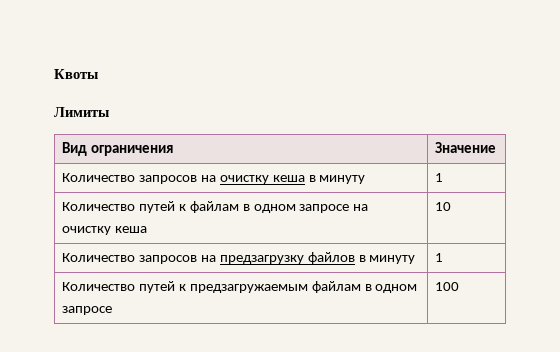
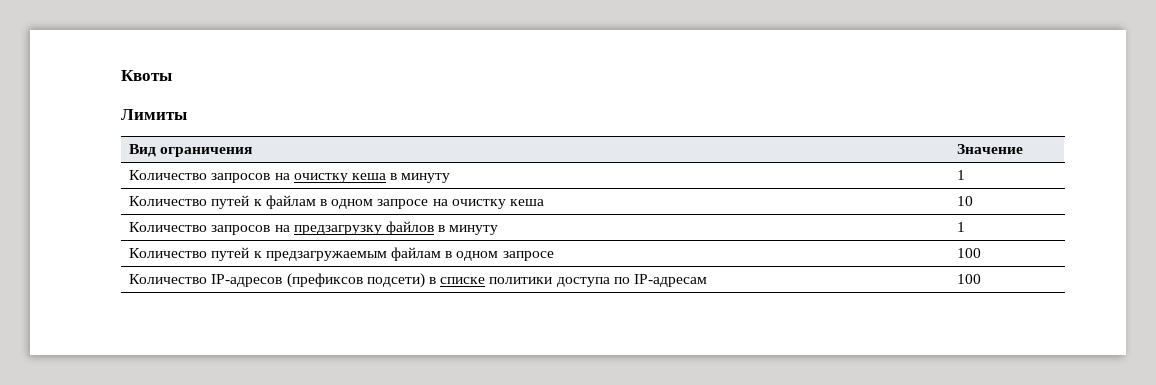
+ Количество IP-адресов (префиксов подсети) в списке политики доступа по IP-адресам | 100

